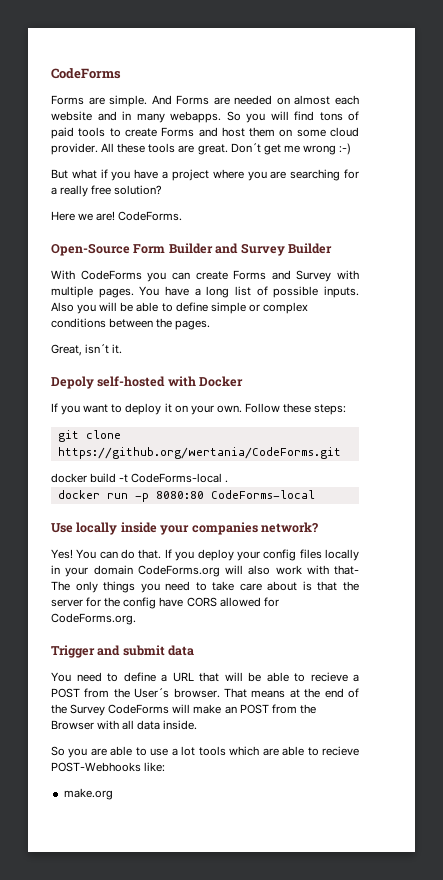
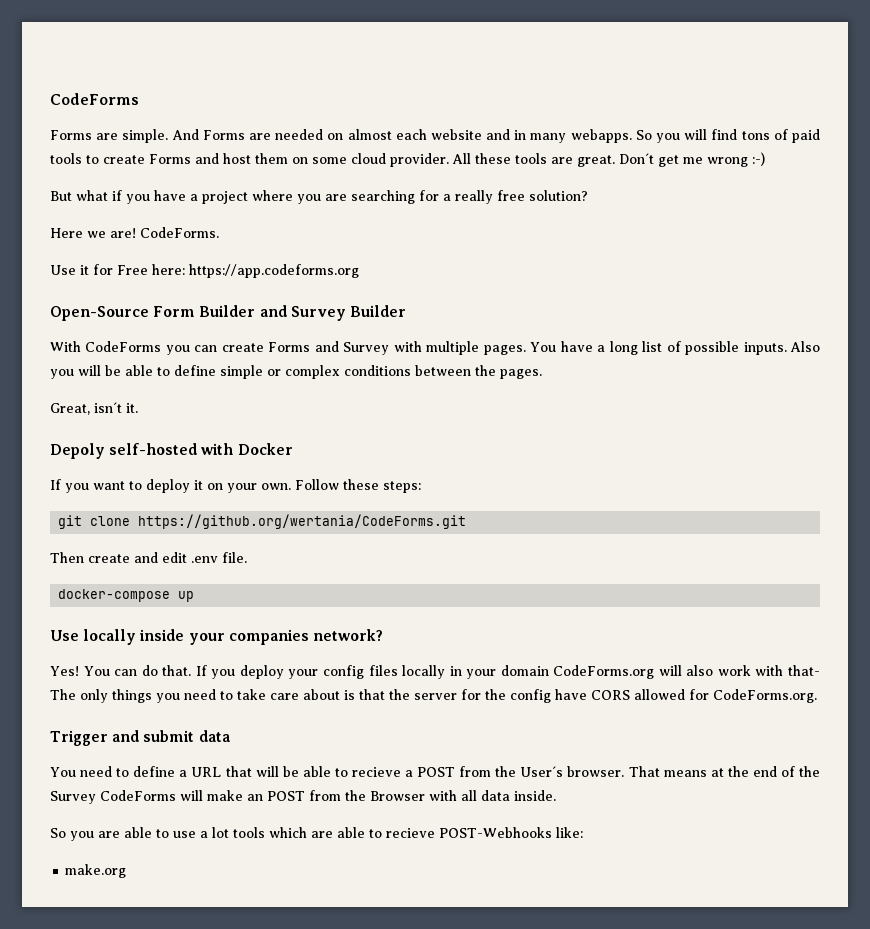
+ Use it for Free here: https://app.codeforms.org
- docker build -t CodeForms-local .
- docker run -p 8080:80 CodeForms-local
+ Then create and edit .env file.
+ docker-compose up

